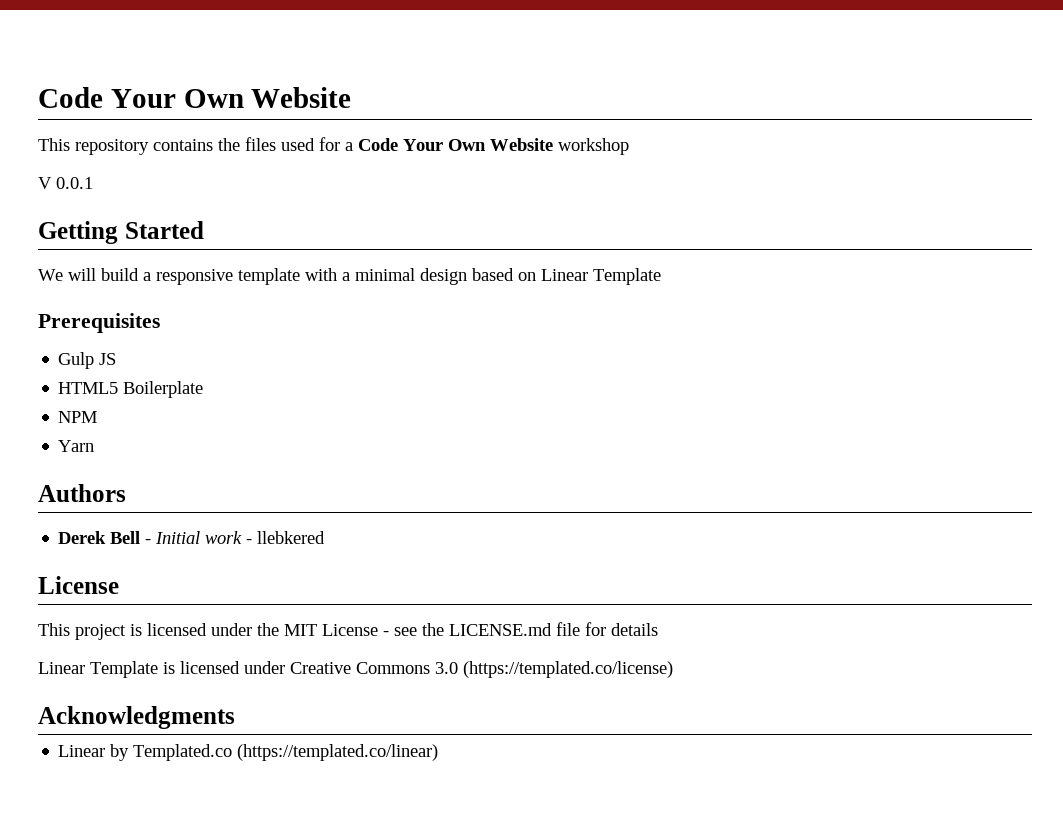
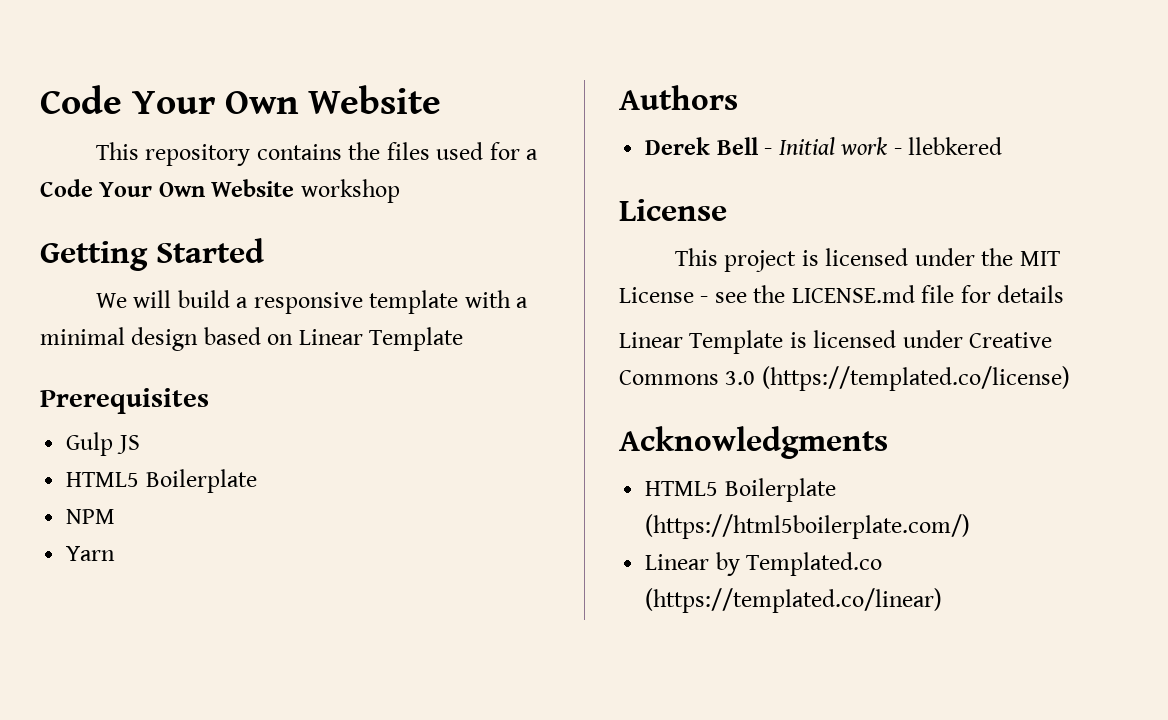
- V 0.0.1
+ HTML5 Boilerplate (https://html5boilerplate.com/)

